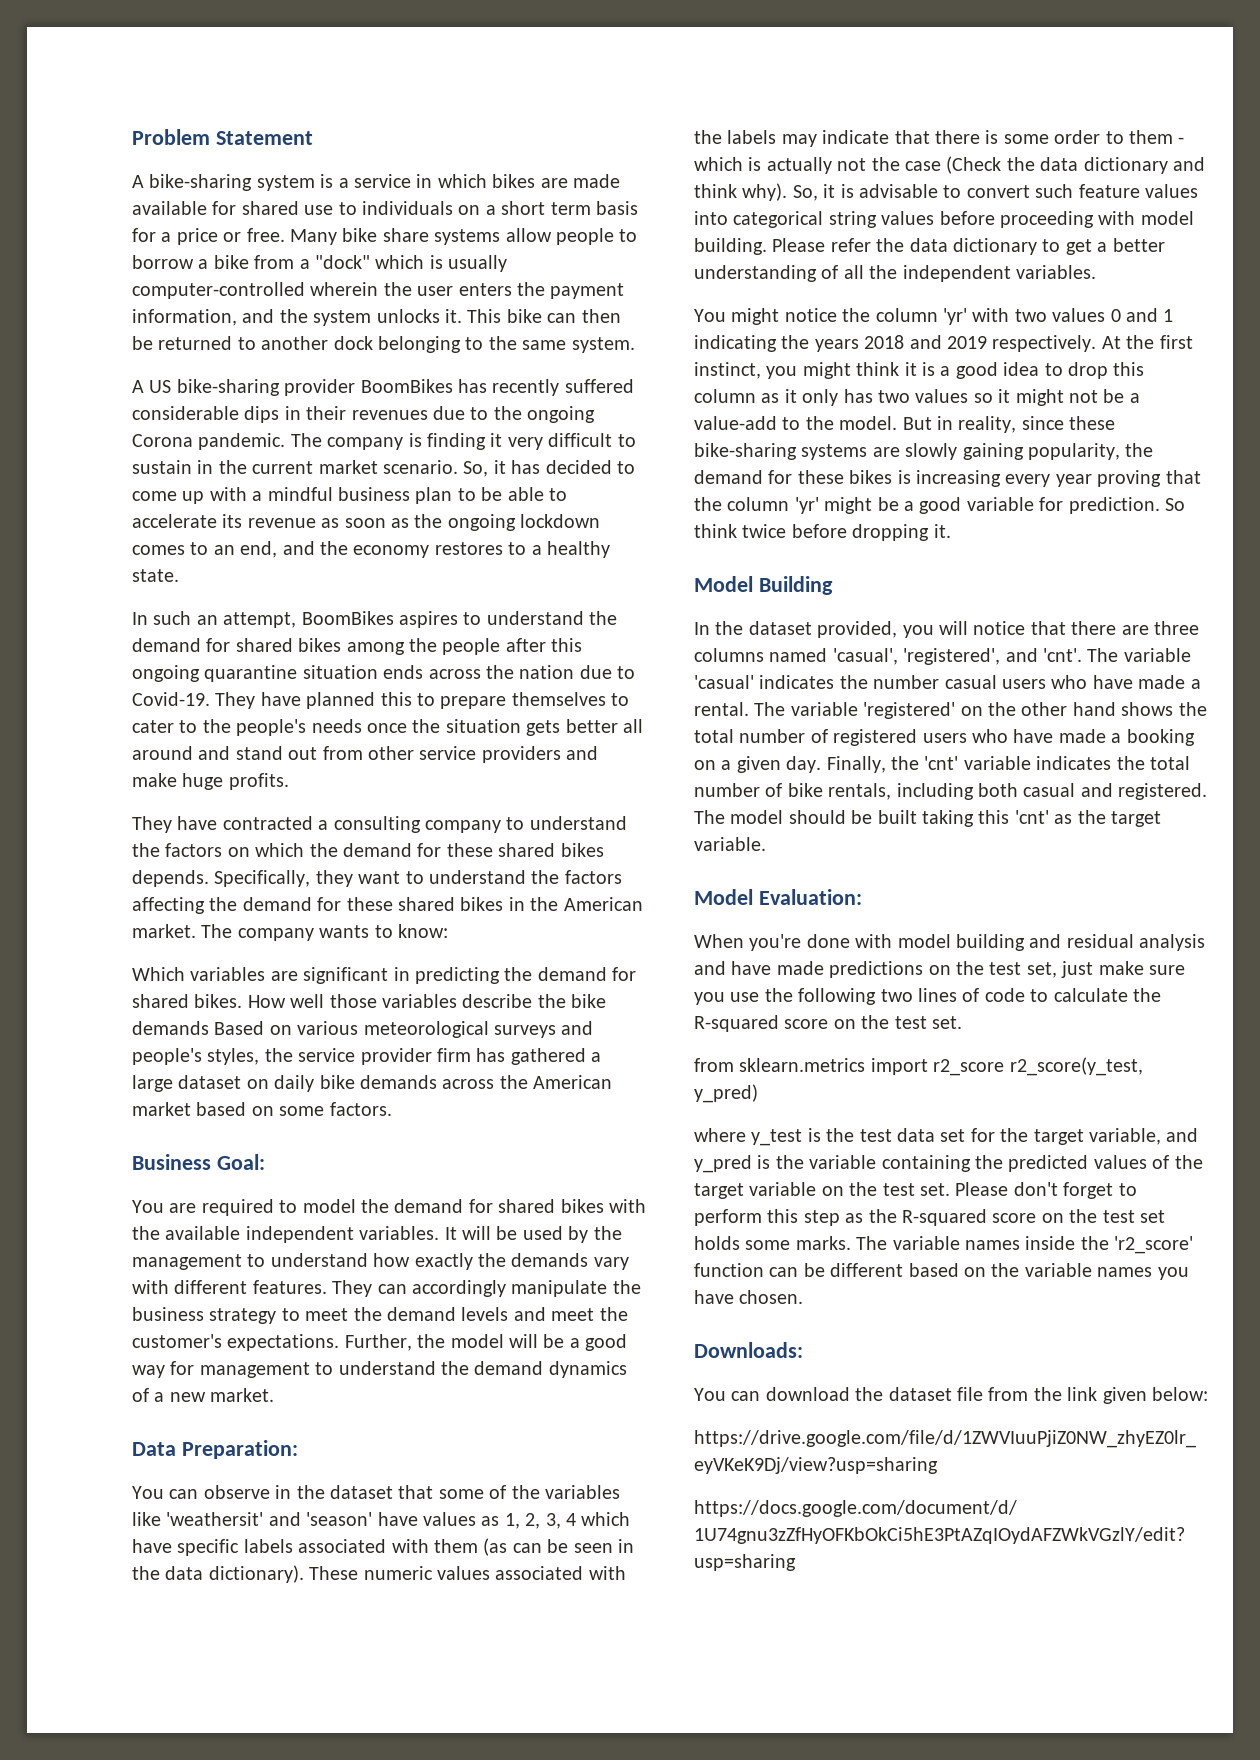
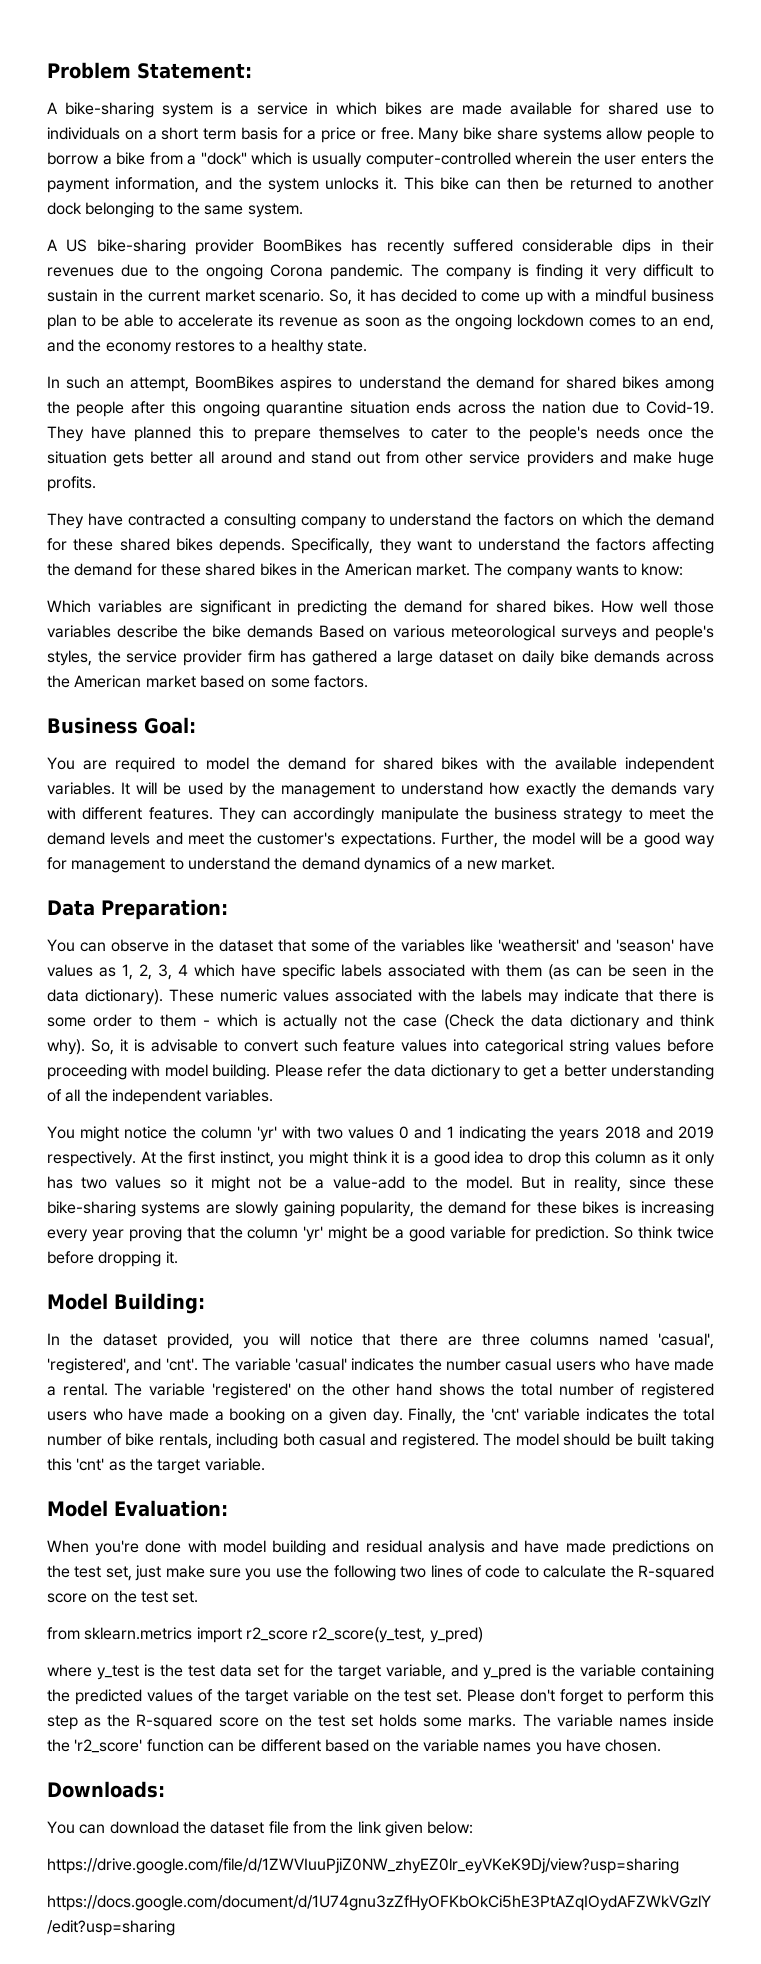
- Problem Statement
+ Problem Statement:
- Model Building
+ Model Building:

